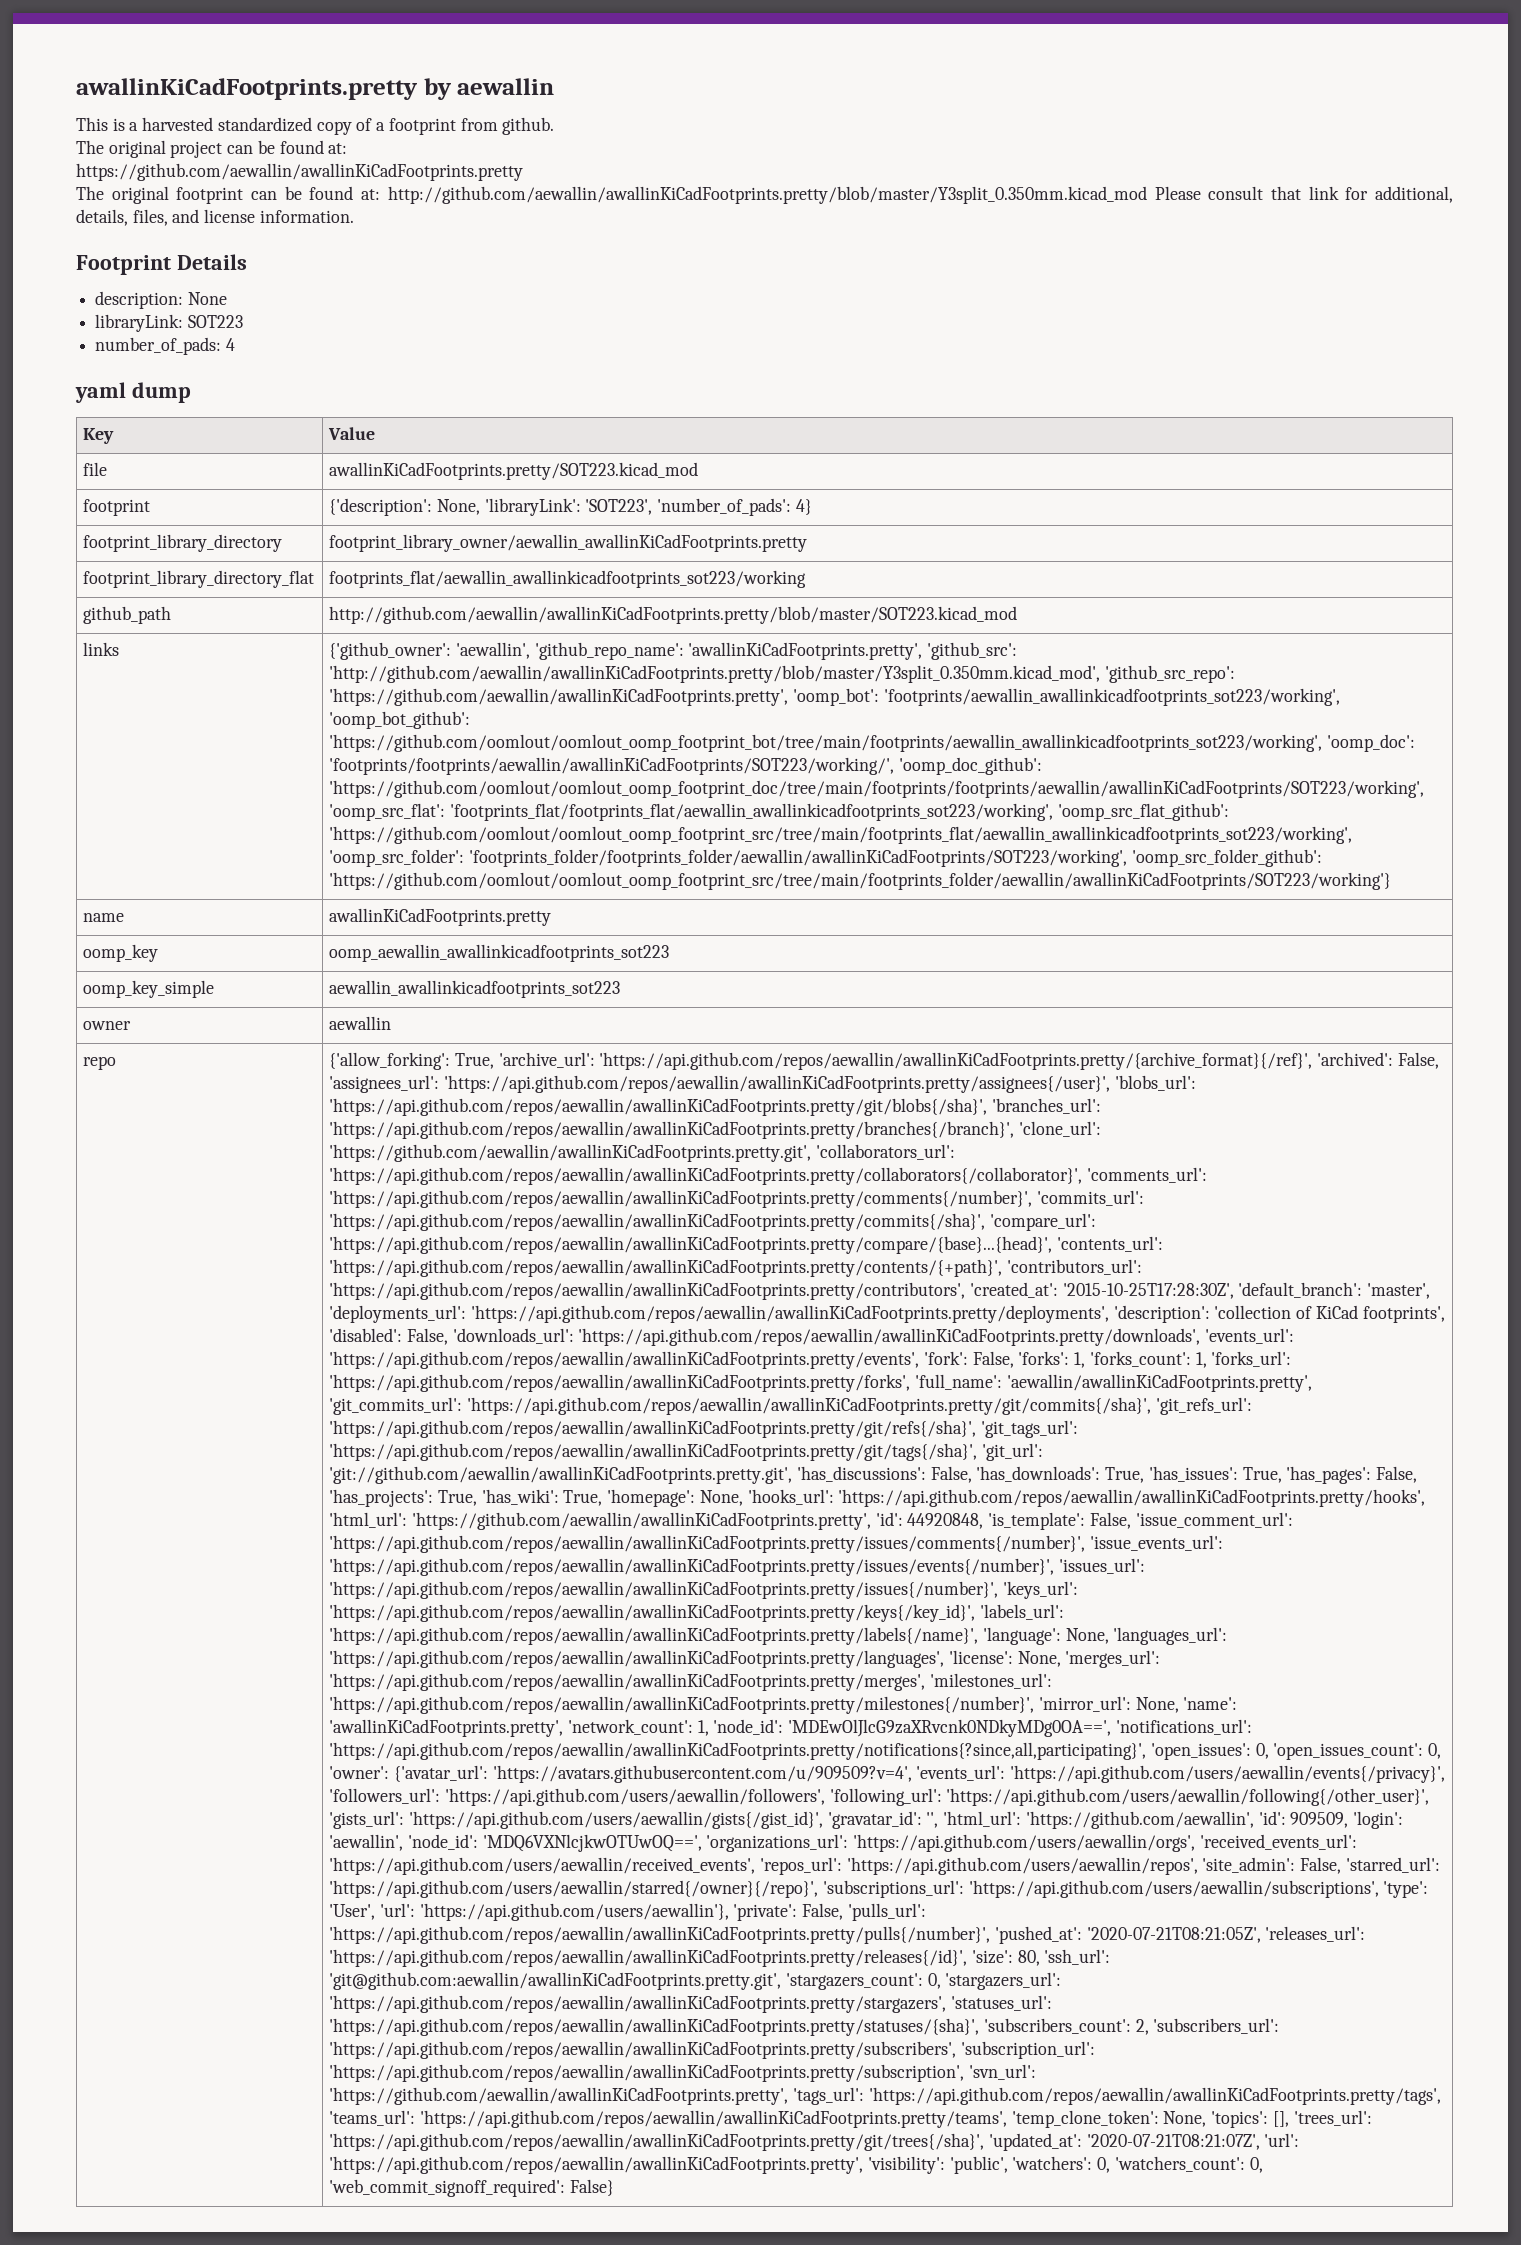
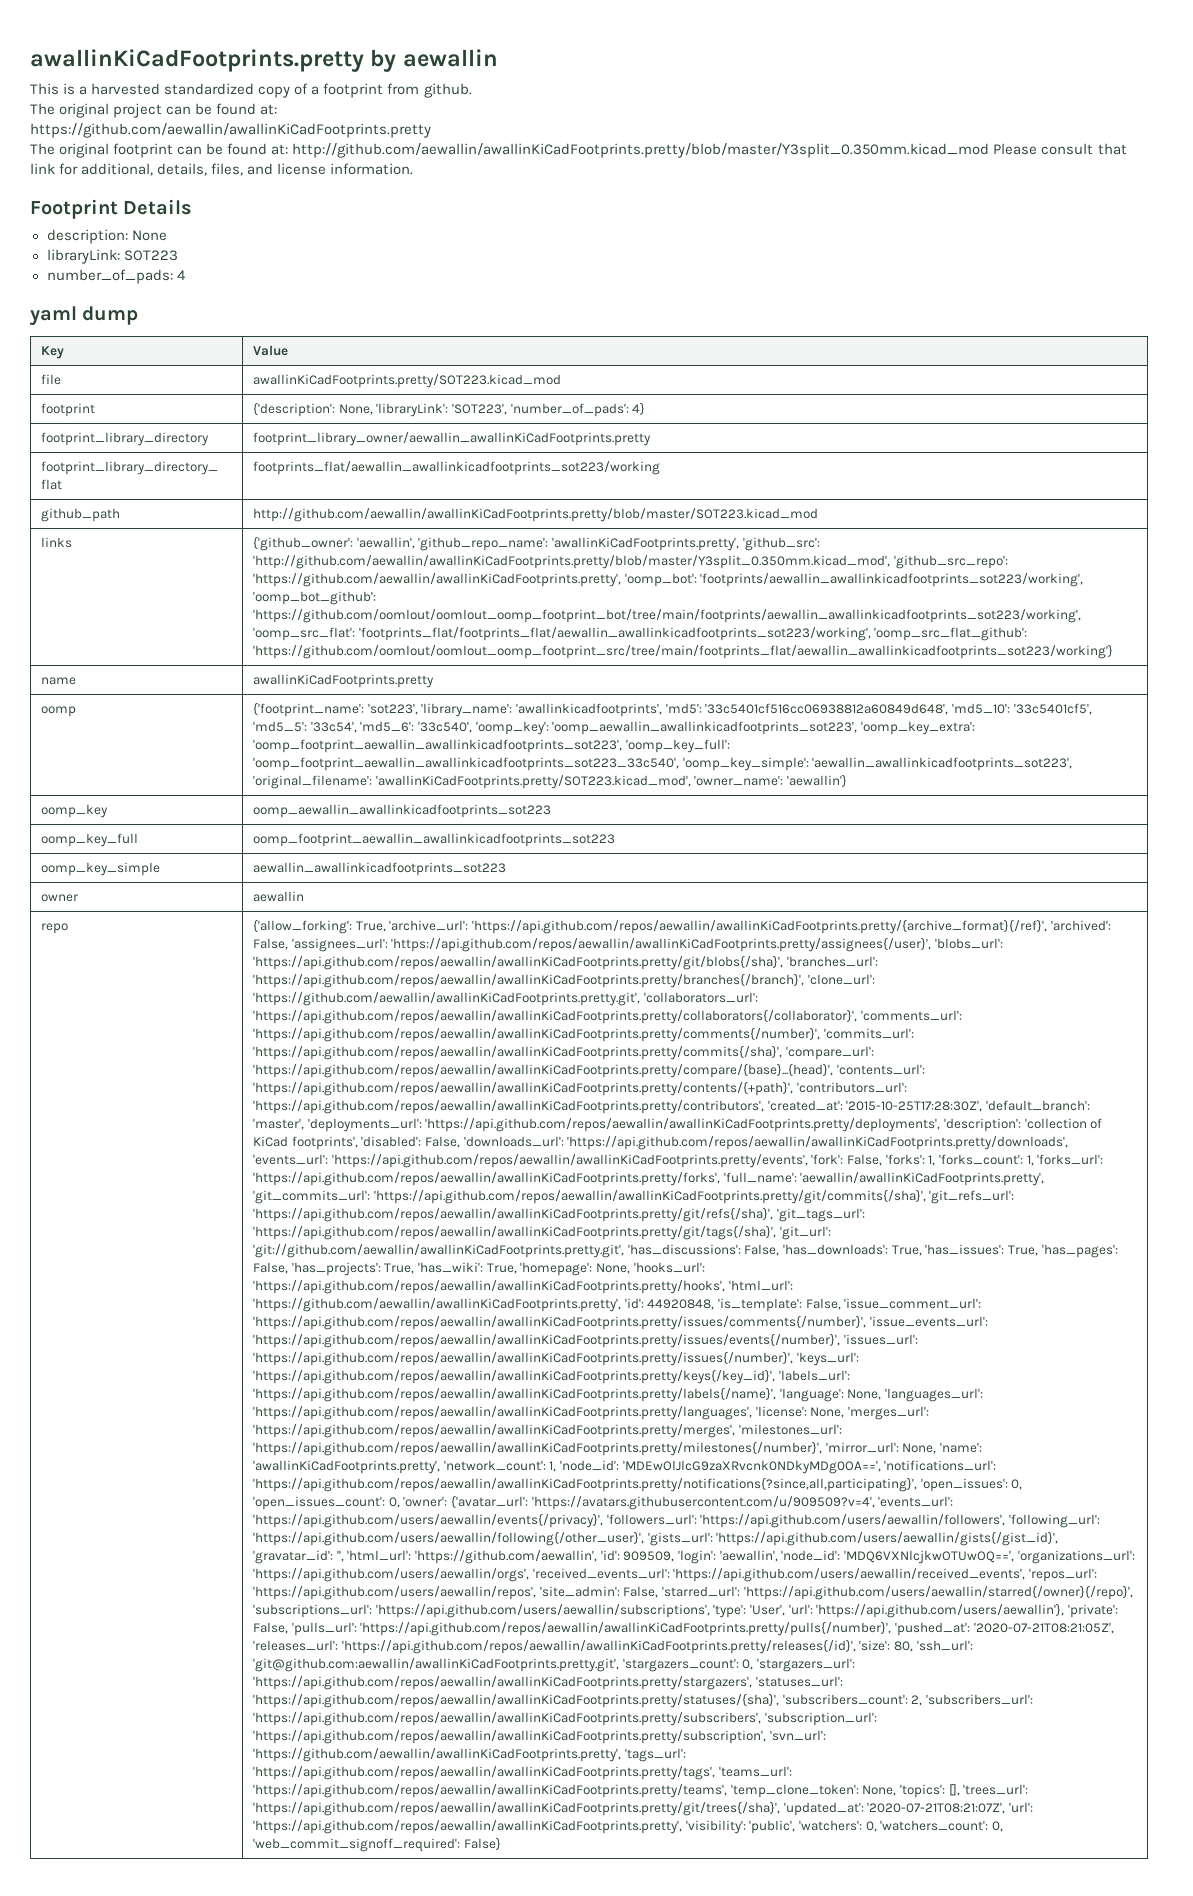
- links | {'github_owner': 'aewallin', 'github_repo_name': 'awallinKiCadFootprints.pretty', 'github_src': 'http://github.com/aewallin/awallinKiCadFootprints.pretty/blob/master/Y3split_0.350mm.kicad_mod', 'github_src_repo': 'https://github.com/aewallin/awallinKiCadFootprints.pretty', 'oomp_bot': 'footprints/aewallin_awallinkicadfootprints_sot223/working', 'oomp_bot_github': 'https://github.com/oomlout/oomlout_oomp_footprint_bot/tree/main/footprints/aewallin_awallinkicadfootprints_sot223/working', 'oomp_doc': 'footprints/footprints/aewallin/awallinKiCadFootprints/SOT223/working/', 'oomp_doc_github': 'https://github.com/oomlout/oomlout_oomp_footprint_doc/tree/main/footprints/footprints/aewallin/awallinKiCadFootprints/SOT223/working', 'oomp_src_flat': 'footprints_flat/footprints_flat/aewallin_awallinkicadfootprints_sot223/working', 'oomp_src_flat_github': 'https://github.com/oomlout/oomlout_oomp_footprint_src/tree/main/footprints_flat/aewallin_awallinkicadfootprints_sot223/working', 'oomp_src_folder': 'footprints_folder/footprints_folder/aewallin/awallinKiCadFootprints/SOT223/working', 'oomp_src_folder_github': 'https://github.com/oomlout/oomlout_oomp_footprint_src/tree/main/footprints_folder/aewallin/awallinKiCadFootprints/SOT223/working'}
+ links | {'github_owner': 'aewallin', 'github_repo_name': 'awallinKiCadFootprints.pretty', 'github_src': 'http://github.com/aewallin/awallinKiCadFootprints.pretty/blob/master/Y3split_0.350mm.kicad_mod', 'github_src_repo': 'https://github.com/aewallin/awallinKiCadFootprints.pretty', 'oomp_bot': 'footprints/aewallin_awallinkicadfootprints_sot223/working', 'oomp_bot_github': 'https://github.com/oomlout/oomlout_oomp_footprint_bot/tree/main/footprints/aewallin_awallinkicadfootprints_sot223/working', 'oomp_src_flat': 'footprints_flat/footprints_flat/aewallin_awallinkicadfootprints_sot223/working', 'oomp_src_flat_github': 'https://github.com/oomlout/oomlout_oomp_footprint_src/tree/main/footprints_flat/aewallin_awallinkicadfootprints_sot223/working'}
  name | awallinKiCadFootprints.pretty
+ oomp | {'footprint_name': 'sot223', 'library_name': 'awallinkicadfootprints', 'md5': '33c5401cf516cc06938812a60849d648', 'md5_10': '33c5401cf5', 'md5_5': '33c54', 'md5_6': '33c540', 'oomp_key': 'oomp_aewallin_awallinkicadfootprints_sot223', 'oomp_key_extra': 'oomp_footprint_aewallin_awallinkicadfootprints_sot223', 'oomp_key_full': 'oomp_footprint_aewallin_awallinkicadfootprints_sot223_33c540', 'oomp_key_simple': 'aewallin_awallinkicadfootprints_sot223', 'original_filename': 'awallinKiCadFootprints.pretty/SOT223.kicad_mod', 'owner_name': 'aewallin'}
+ oomp_key_full | oomp_footprint_aewallin_awallinkicadfootprints_sot223

